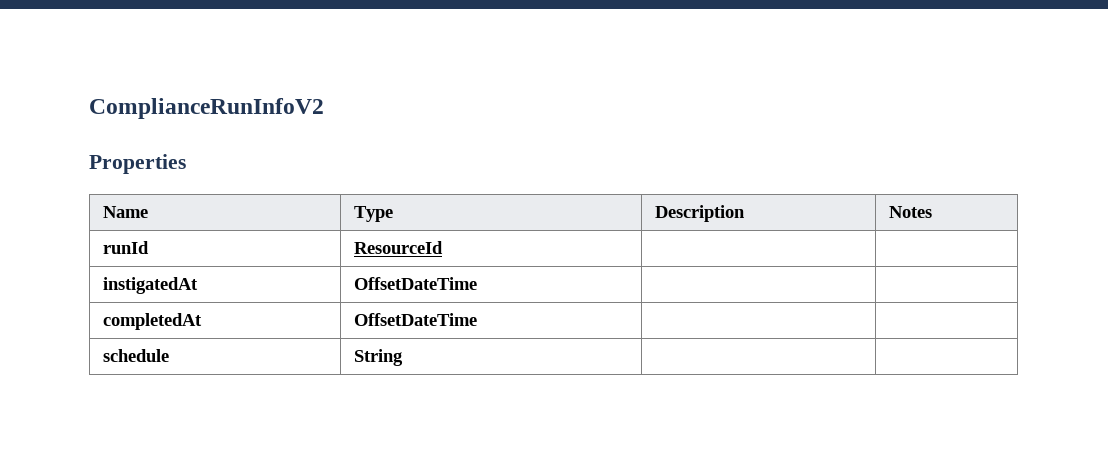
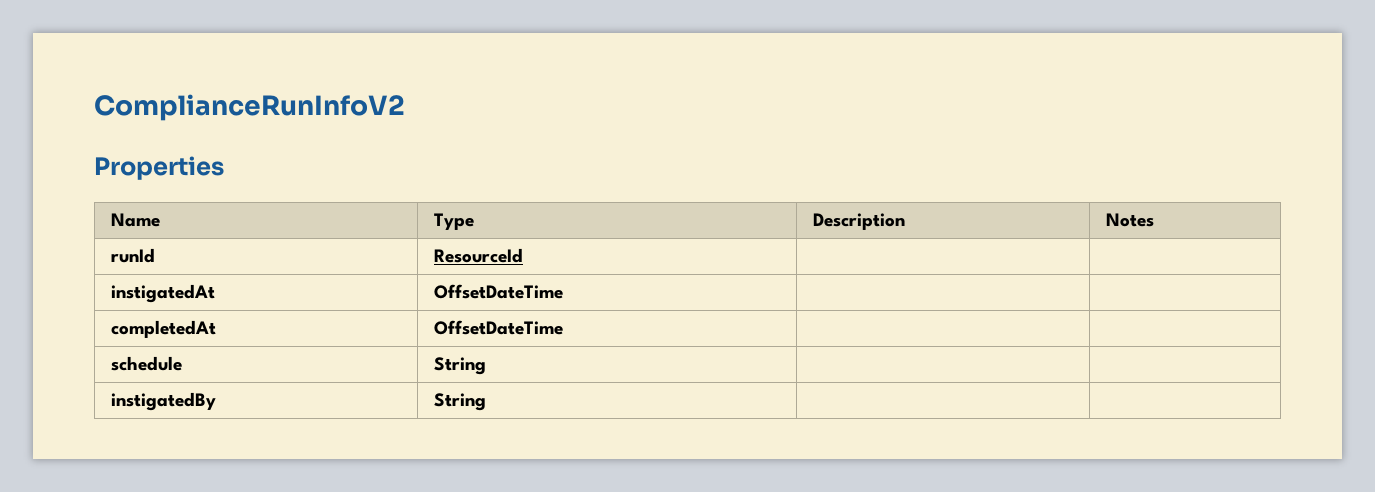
+ instigatedBy | String | |

